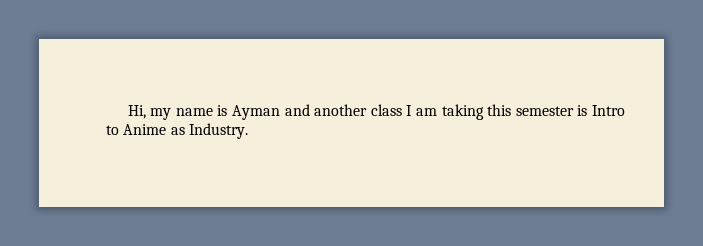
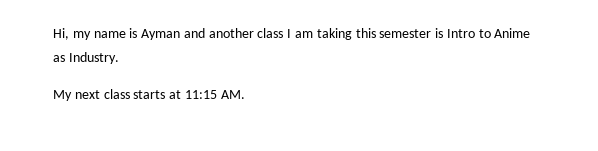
+ My next class starts at 11:15 AM.

